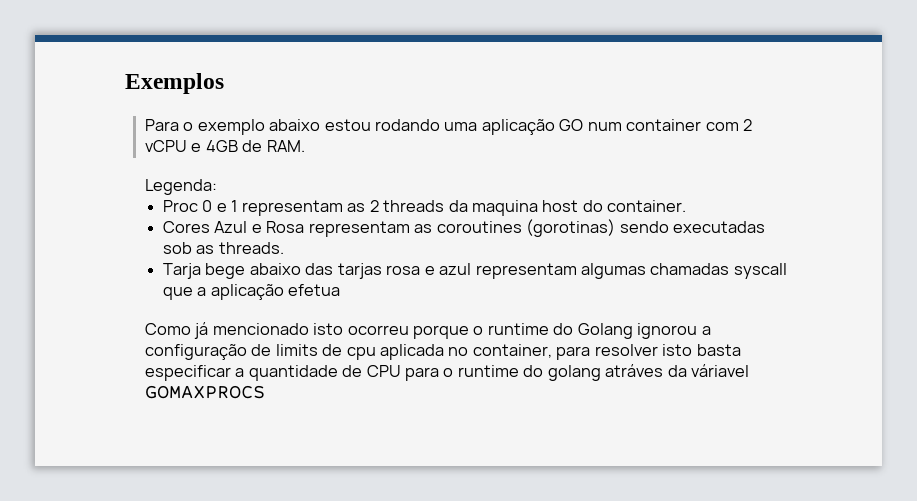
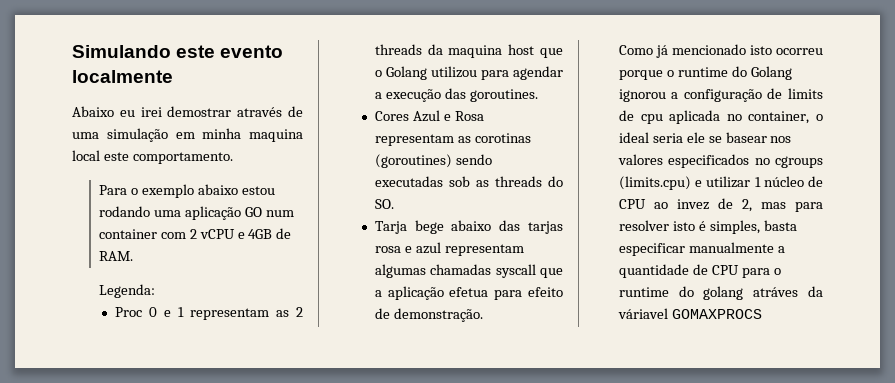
- Exemplos
+ Simulando este evento localmente
+ Abaixo eu irei demostrar através de uma simulação em minha maquina local este comportamento.
- Proc 0 e 1 representam as 2 threads da maquina host do container.
+ Proc 0 e 1 representam as 2 threads da maquina host que o Golang utilizou para agendar a execução das goroutines.
- Cores Azul e Rosa representam as coroutines (gorotinas) sendo executadas sob as threads.
+ Cores Azul e Rosa representam as corotinas (goroutines) sendo executadas sob as threads do SO.
- Tarja bege abaixo das tarjas rosa e azul representam algumas chamadas syscall que a aplicação efetua
+ Tarja bege abaixo das tarjas rosa e azul representam algumas chamadas syscall que a aplicação efetua para efeito de demonstração.
- Como já mencionado isto ocorreu porque o runtime do Golang ignorou a configuração de limits de cpu aplicada no container, para resolver isto basta especificar a quantidade de CPU para o runtime do golang atráves da váriavel GOMAXPROCS
+ Como já mencionado isto ocorreu porque o runtime do Golang ignorou a configuração de limits de cpu aplicada no container, o ideal seria ele se basear nos valores especificados no cgroups (limits.cpu) e utilizar 1 núcleo de CPU ao invez de 2, mas para resolver isto é simples, basta especificar manualmente a quantidade de CPU para o runtime do golang atráves da váriavel GOMAXPROCS

